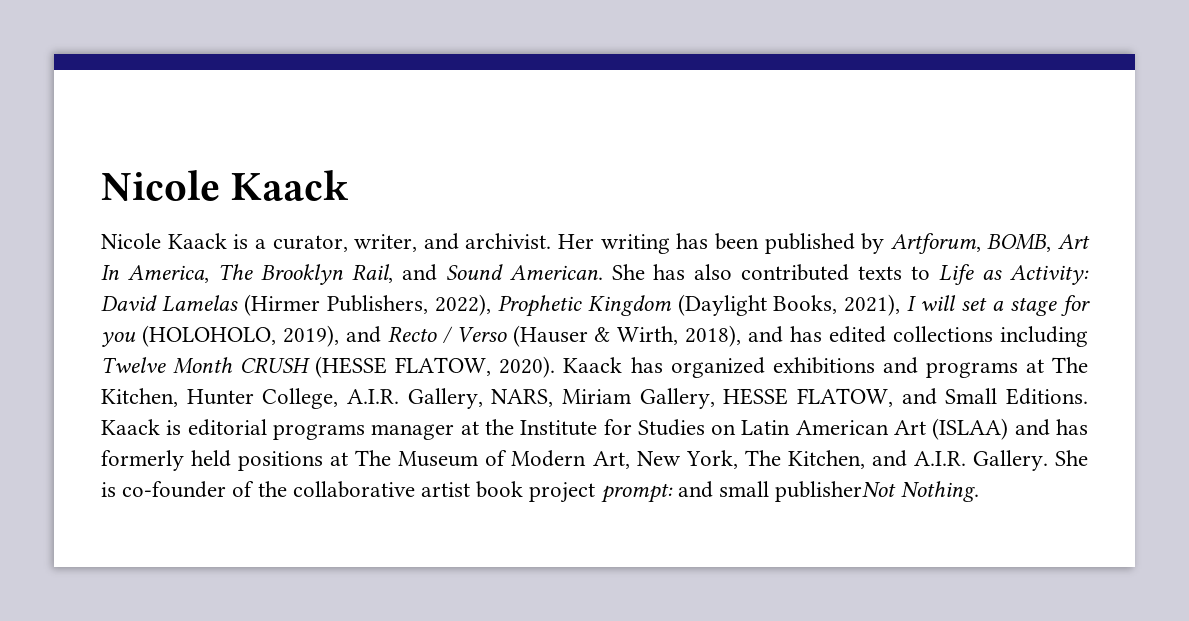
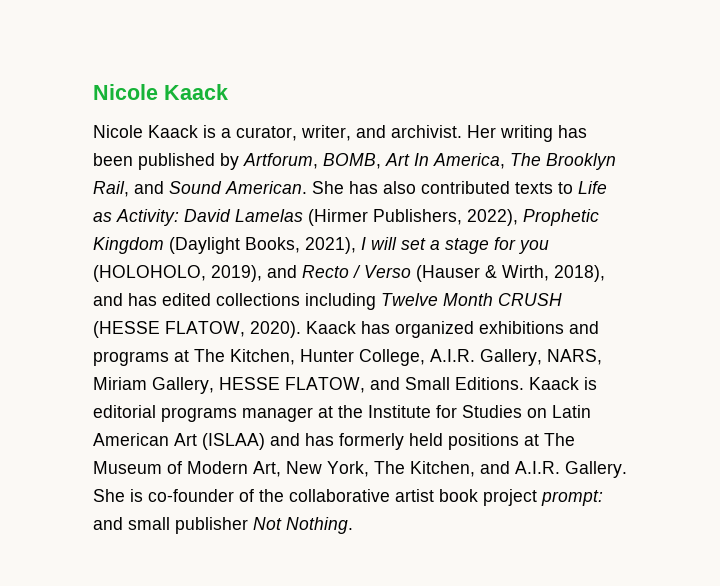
- She is co-founder of the collaborative artist book project prompt: and small publisherNot Nothing.
+ She is co-founder of the collaborative artist book project prompt: and small publisher Not Nothing.

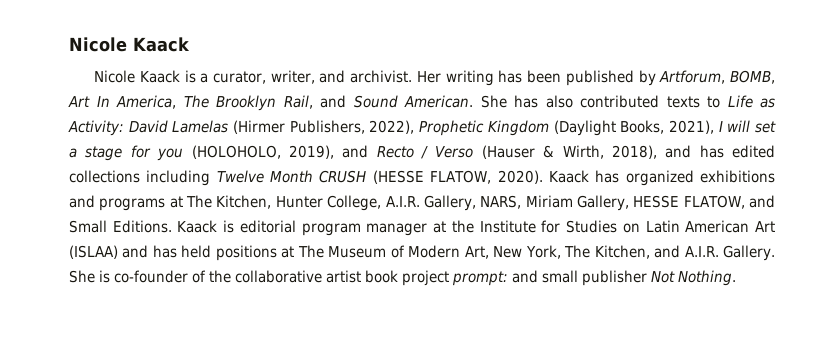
- Kaack is editorial programs manager at the Institute for Studies on Latin American Art (ISLAA) and has formerly held positions at The Museum of Modern Art, New York, The Kitchen, and A.I.R. Gallery.
+ Kaack is editorial program manager at the Institute for Studies on Latin American Art (ISLAA) and has held positions at The Museum of Modern Art, New York, The Kitchen, and A.I.R. Gallery.

